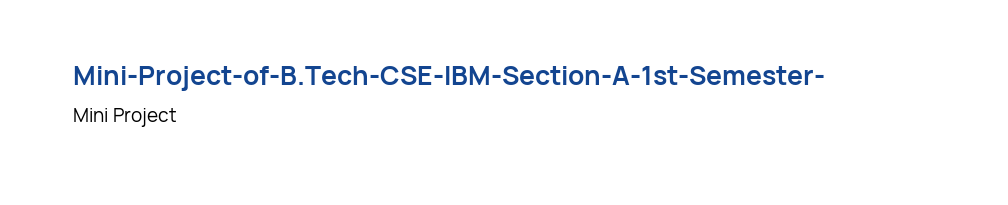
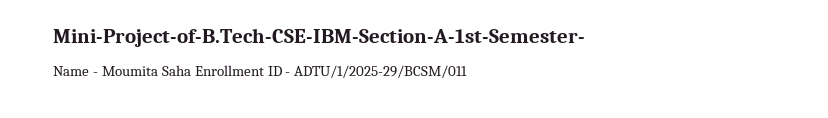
- Mini Project
+ Name - Moumita Saha Enrollment ID - ADTU/1/2025-29/BCSM/011

